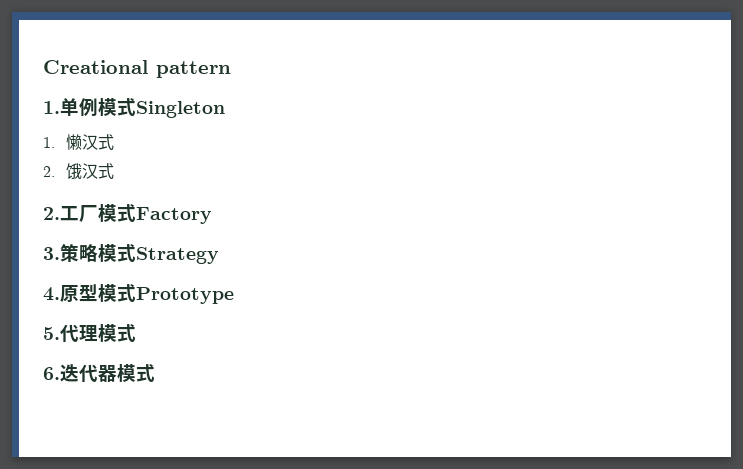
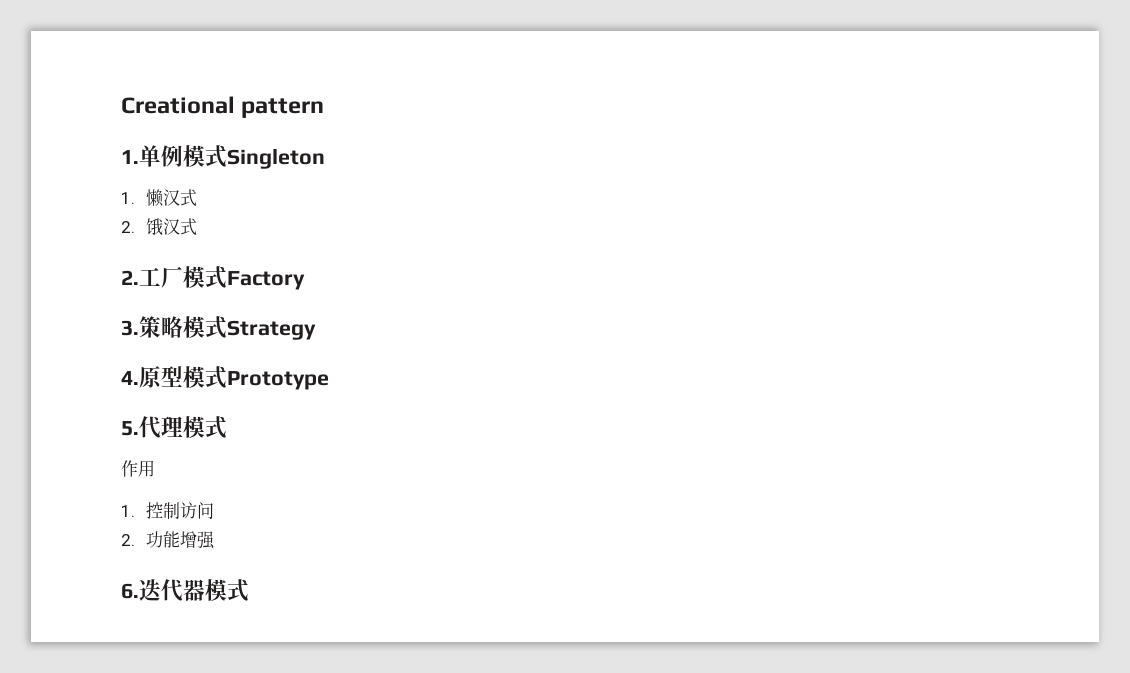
+ 作用
+ 1.控制访问
+ 2.功能增强

